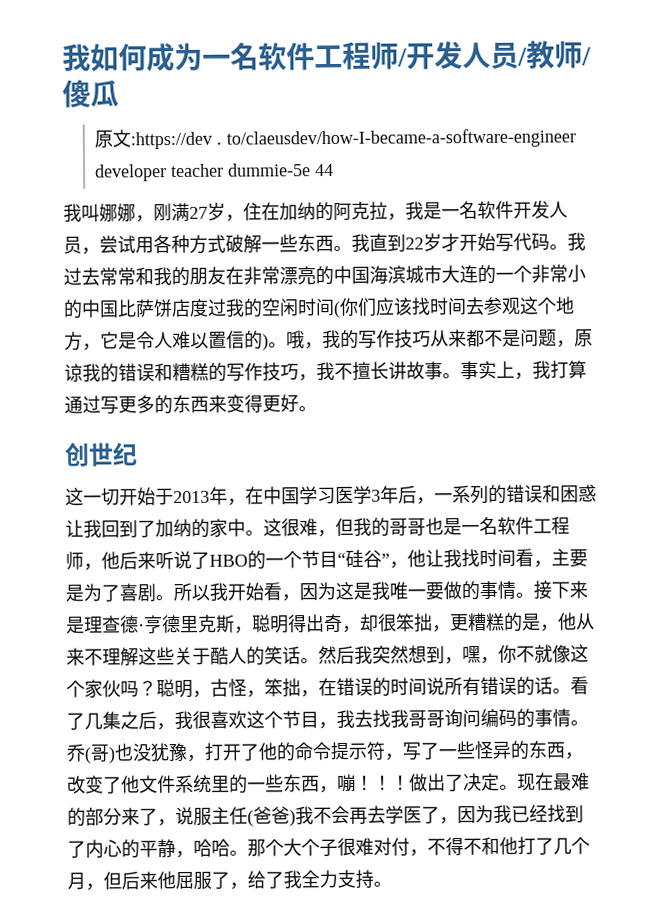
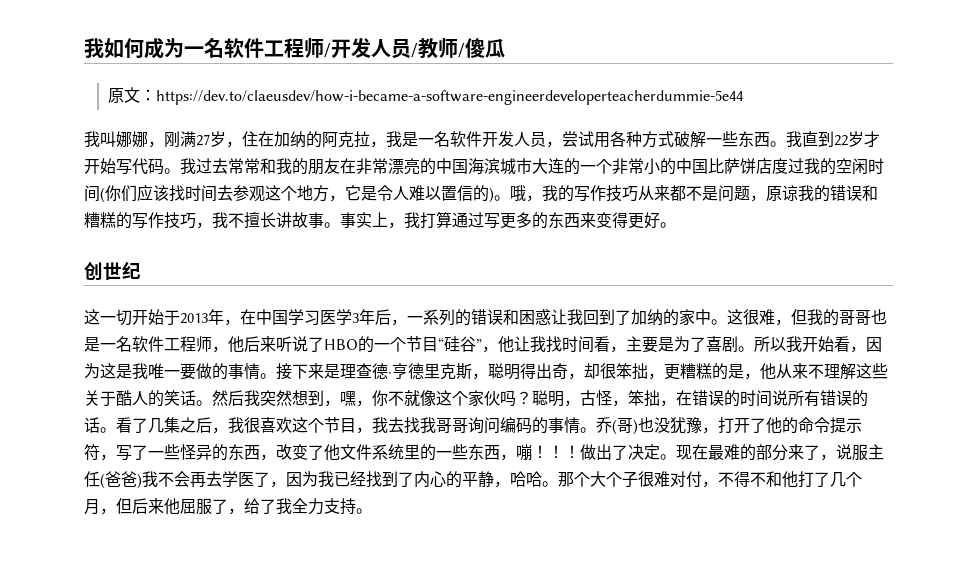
- 原文:https://dev . to/claeusdev/how-I-became-a-software-engineer developer teacher dummie-5e 44
+ 原文：https://dev.to/claeusdev/how-i-became-a-software-engineerdeveloperteacherdummie-5e44

